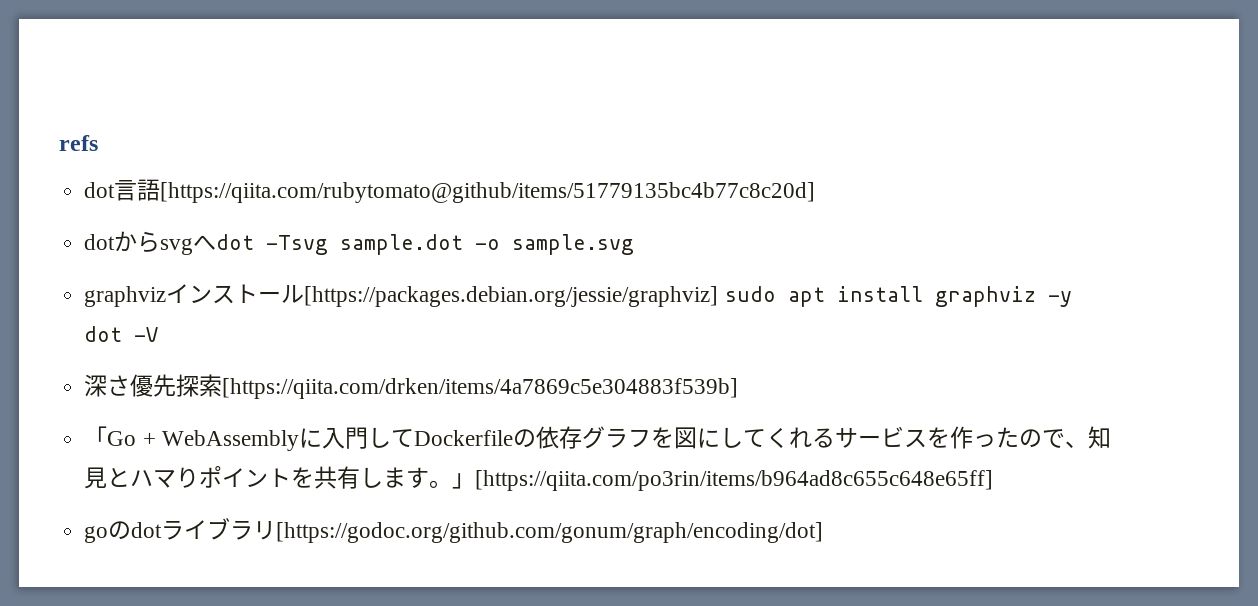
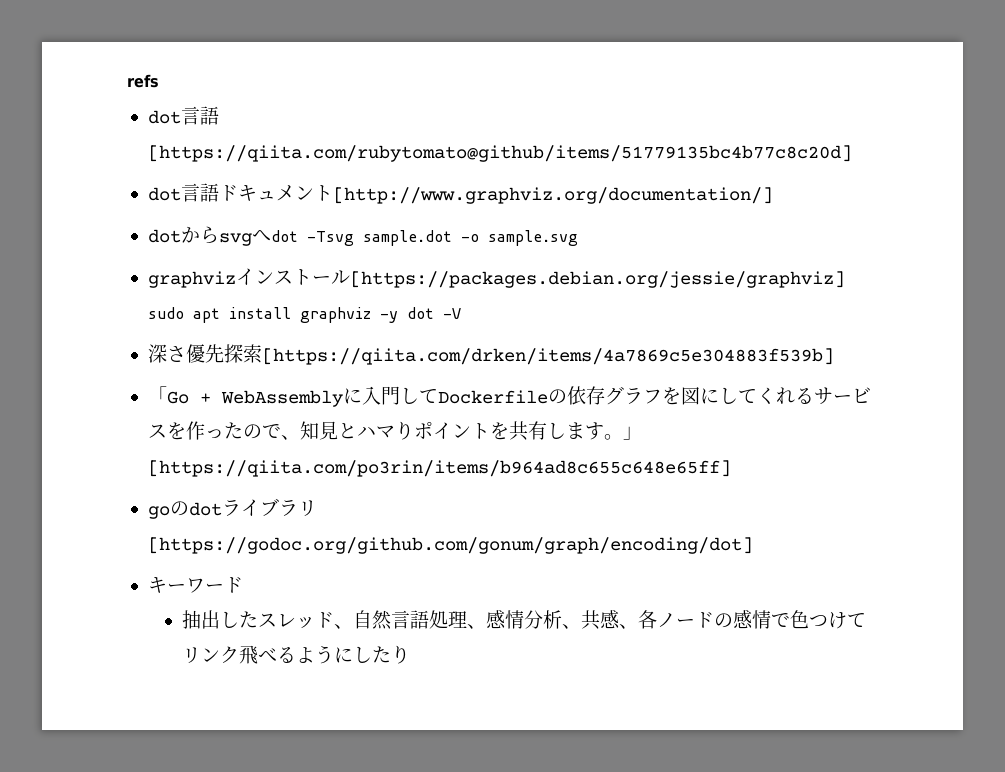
+ dot言語ドキュメント[http://www.graphviz.org/documentation/]
+ キーワード
+ 抽出したスレッド、自然言語処理、感情分析、共感、各ノードの感情で色つけてリンク飛べるようにしたり

